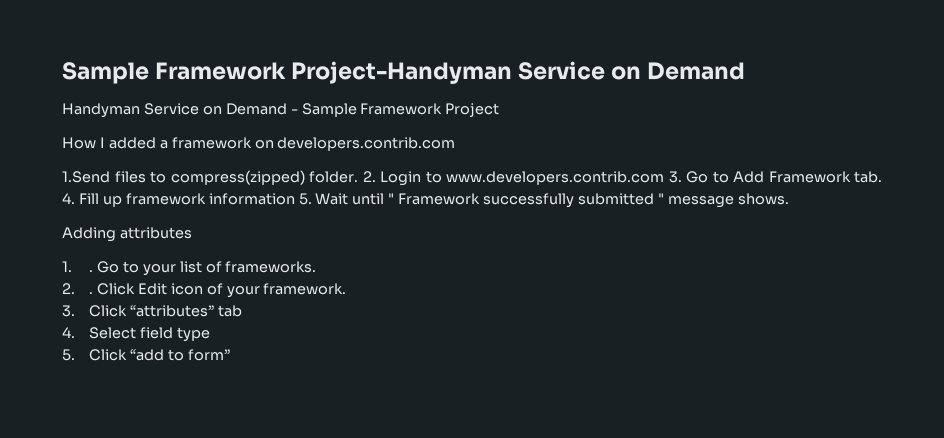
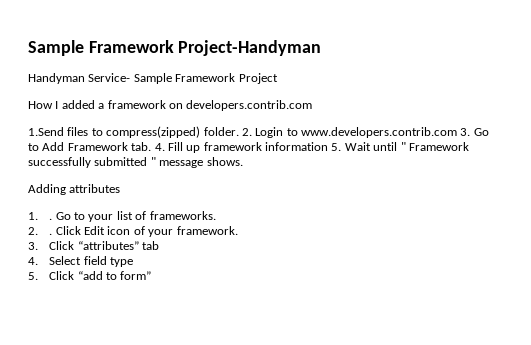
- Sample Framework Project-Handyman Service on Demand
- Handyman Service on Demand - Sample Framework Project
+ Sample Framework Project-Handyman
+ Handyman Service- Sample Framework Project

